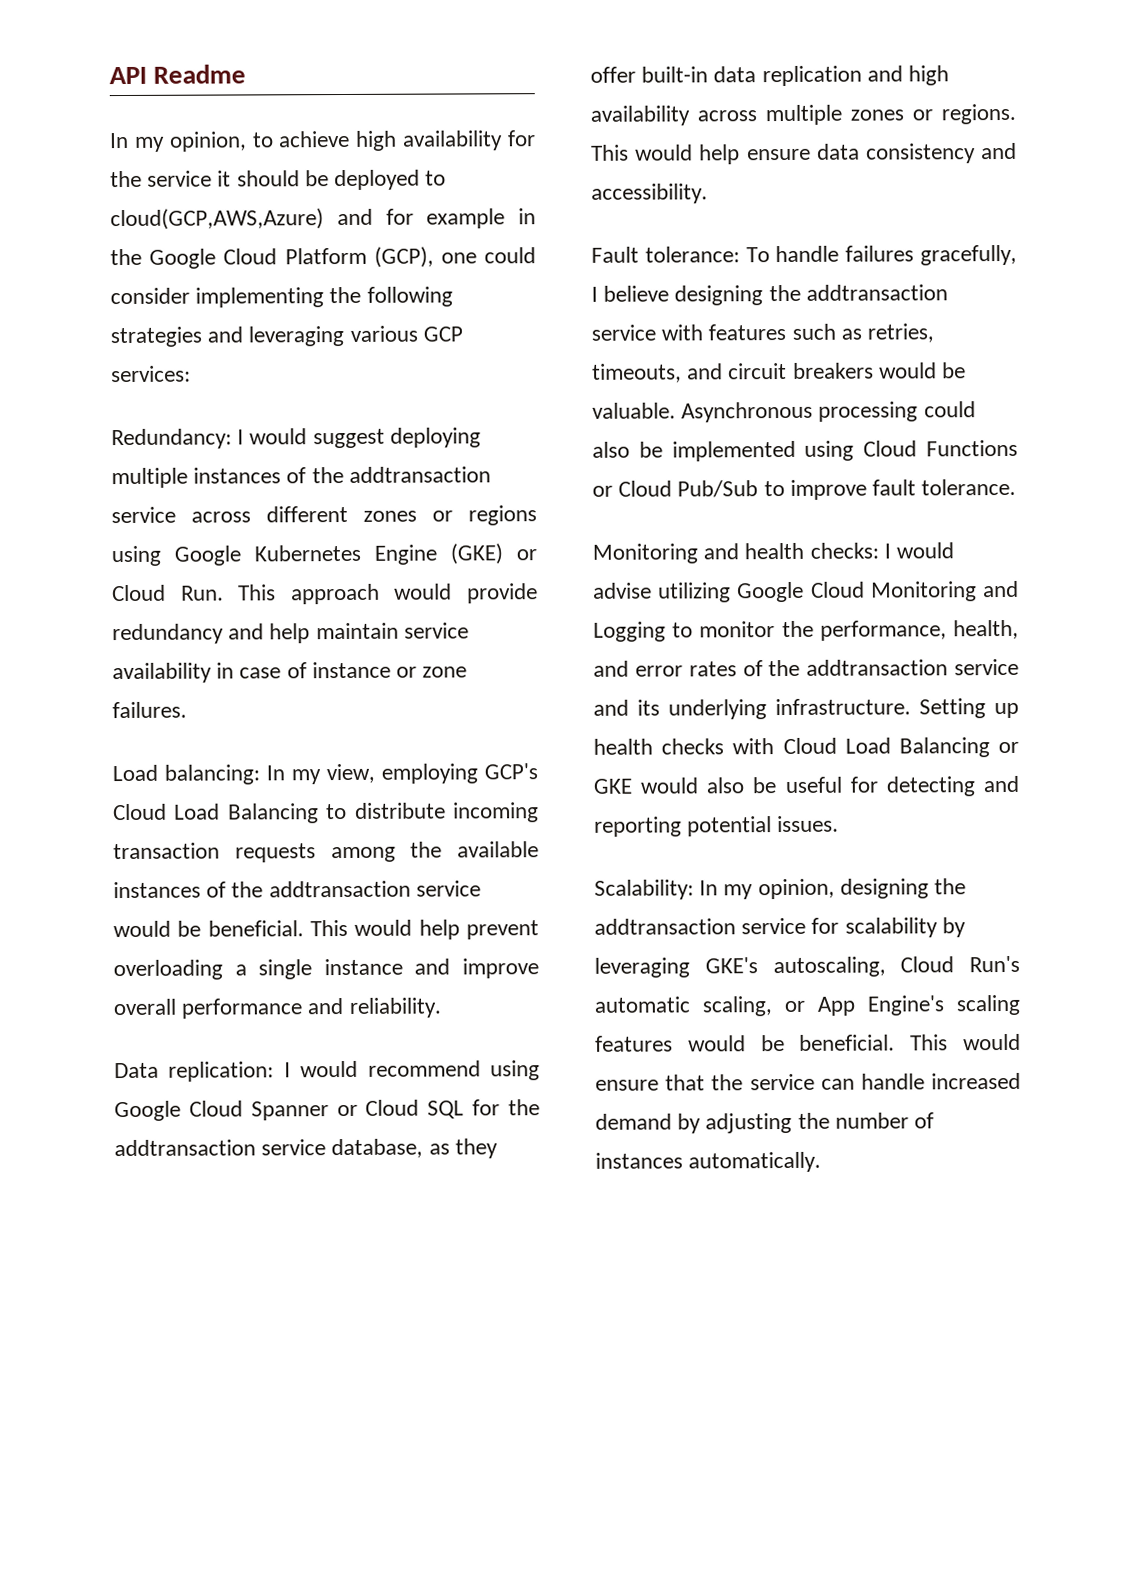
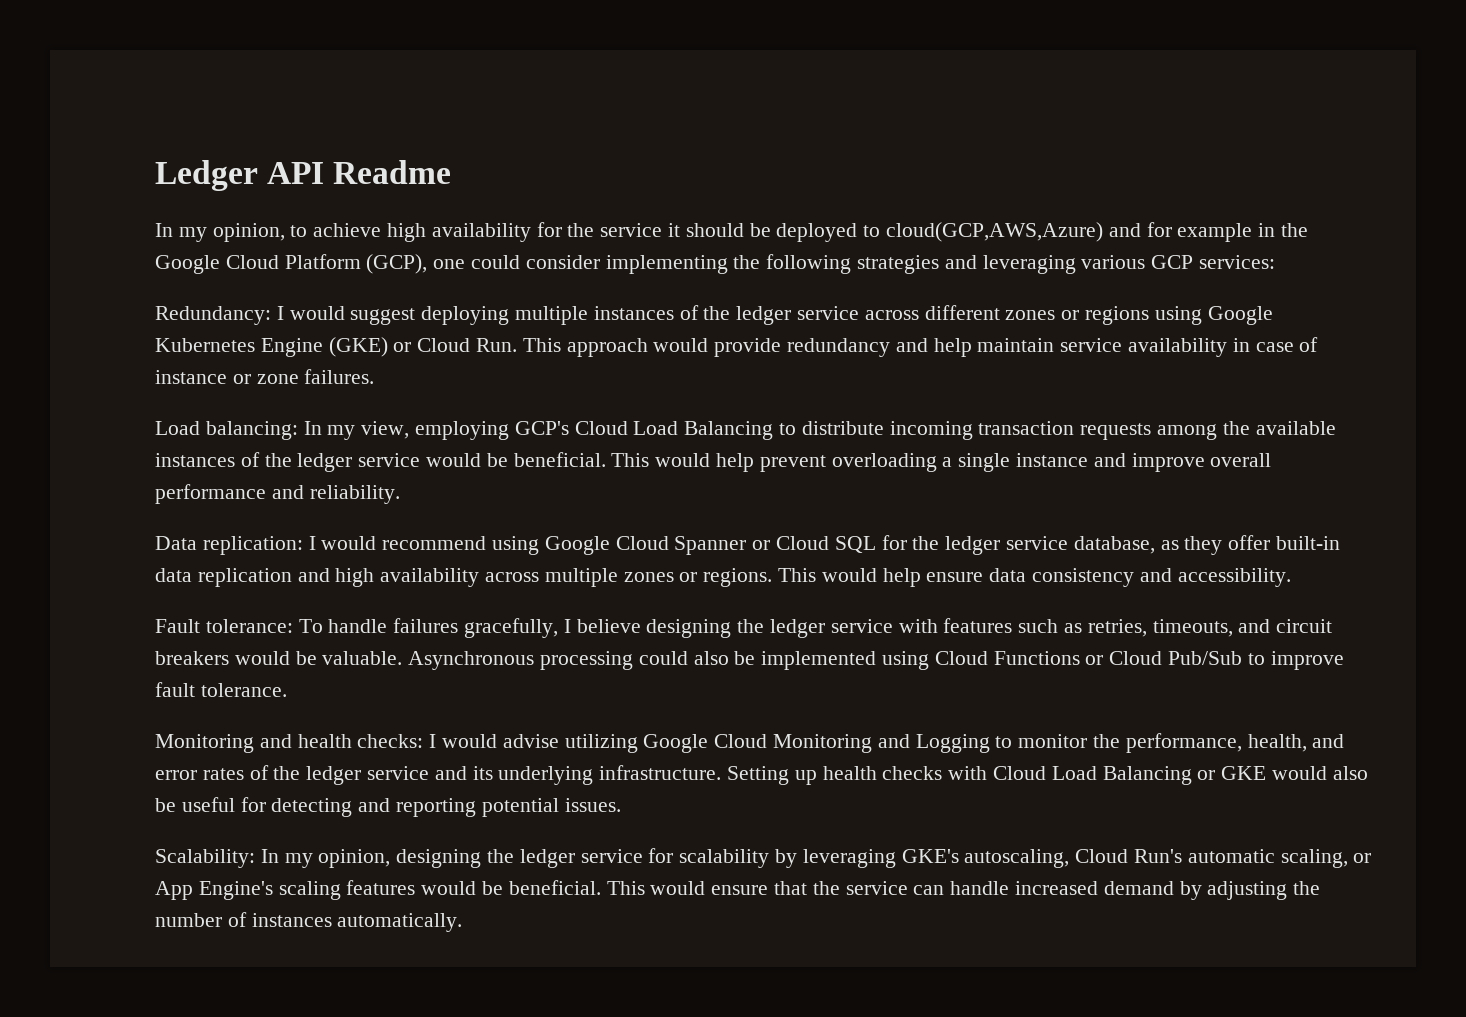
- API Readme
+ Ledger API Readme
- Redundancy: I would suggest deploying multiple instances of the addtransaction service across different zones or regions using Google Kubernetes Engine (GKE) or Cloud Run. This approach would provide redundancy and help maintain service availability in case of instance or zone failures.
+ Redundancy: I would suggest deploying multiple instances of the ledger service across different zones or regions using Google Kubernetes Engine (GKE) or Cloud Run. This approach would provide redundancy and help maintain service availability in case of instance or zone failures.
- Load balancing: In my view, employing GCP's Cloud Load Balancing to distribute incoming transaction requests among the available instances of the addtransaction service would be beneficial.
+ Load balancing: In my view, employing GCP's Cloud Load Balancing to distribute incoming transaction requests among the available instances of the ledger service would be beneficial.
- Data replication: I would recommend using Google Cloud Spanner or Cloud SQL for the addtransaction service database, as they offer built-in data replication and high availability across multiple zones or regions.
+ Data replication: I would recommend using Google Cloud Spanner or Cloud SQL for the ledger service database, as they offer built-in data replication and high availability across multiple zones or regions.
- Fault tolerance: To handle failures gracefully, I believe designing the addtransaction service with features such as retries, timeouts, and circuit breakers would be valuable.
+ Fault tolerance: To handle failures gracefully, I believe designing the ledger service with features such as retries, timeouts, and circuit breakers would be valuable.
- Monitoring and health checks: I would advise utilizing Google Cloud Monitoring and Logging to monitor the performance, health, and error rates of the addtransaction service and its underlying infrastructure.
+ Monitoring and health checks: I would advise utilizing Google Cloud Monitoring and Logging to monitor the performance, health, and error rates of the ledger service and its underlying infrastructure.
- Scalability: In my opinion, designing the addtransaction service for scalability by leveraging GKE's autoscaling, Cloud Run's automatic scaling, or App Engine's scaling features would be beneficial.
+ Scalability: In my opinion, designing the ledger service for scalability by leveraging GKE's autoscaling, Cloud Run's automatic scaling, or App Engine's scaling features would be beneficial.

